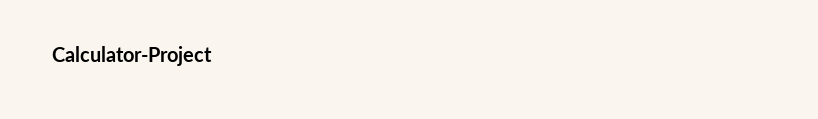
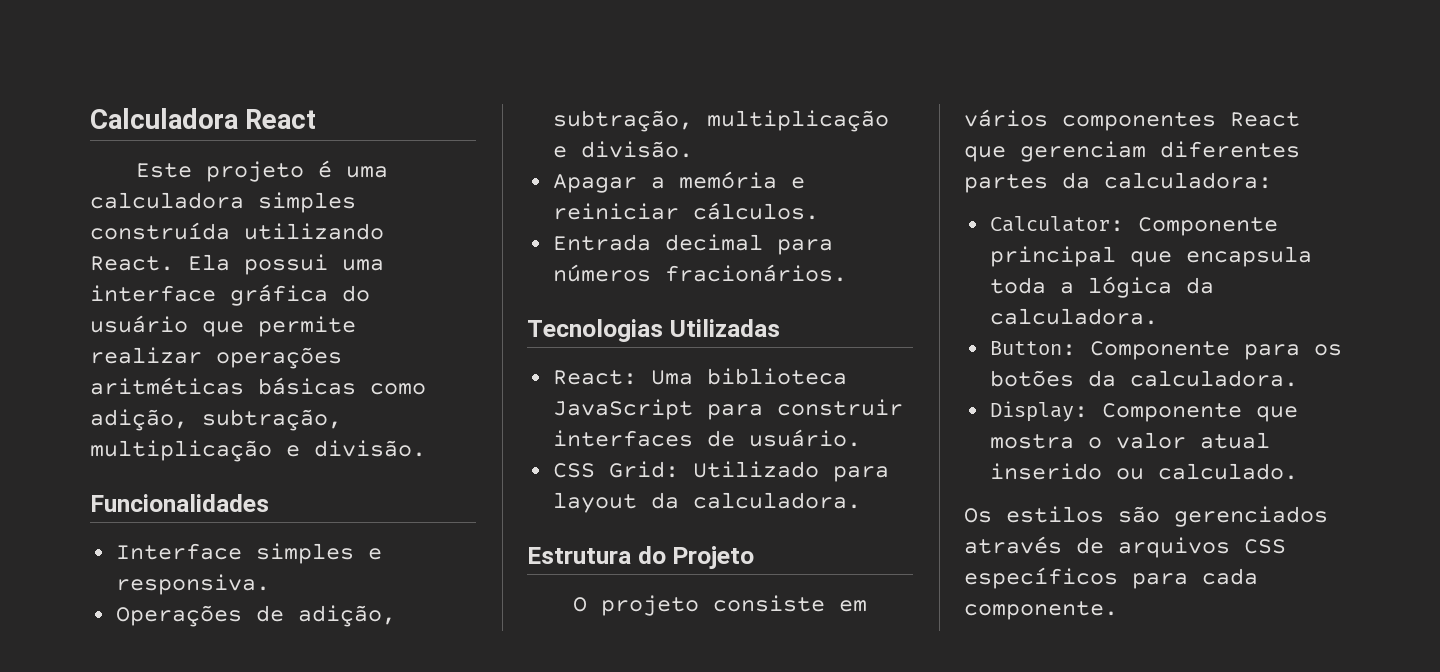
- Calculator-Project
+ Calculadora React
+ Este projeto é uma calculadora simples construída utilizando React. Ela possui uma interface gráfica do usuário que permite realizar operações aritméticas básicas como adição, subtração, multiplicação e divisão.
+ Funcionalidades
+ Interface simples e responsiva.
+ Operações de adição, subtração, multiplicação e divisão.
+ Apagar a memória e reiniciar cálculos.
+ Entrada decimal para números fracionários.
+ Tecnologias Utilizadas
+ React: Uma biblioteca JavaScript para construir interfaces de usuário.
+ CSS Grid: Utilizado para layout da calculadora.
+ Estrutura do Projeto
+ O projeto consiste em vários componentes React que gerenciam diferentes partes da calculadora:
+ Calculator: Componente principal que encapsula toda a lógica da calculadora.
+ Button: Componente para os botões da calculadora.
+ Display: Componente que mostra o valor atual inserido ou calculado.
+ Os estilos são gerenciados através de arquivos CSS específicos para cada componente.

